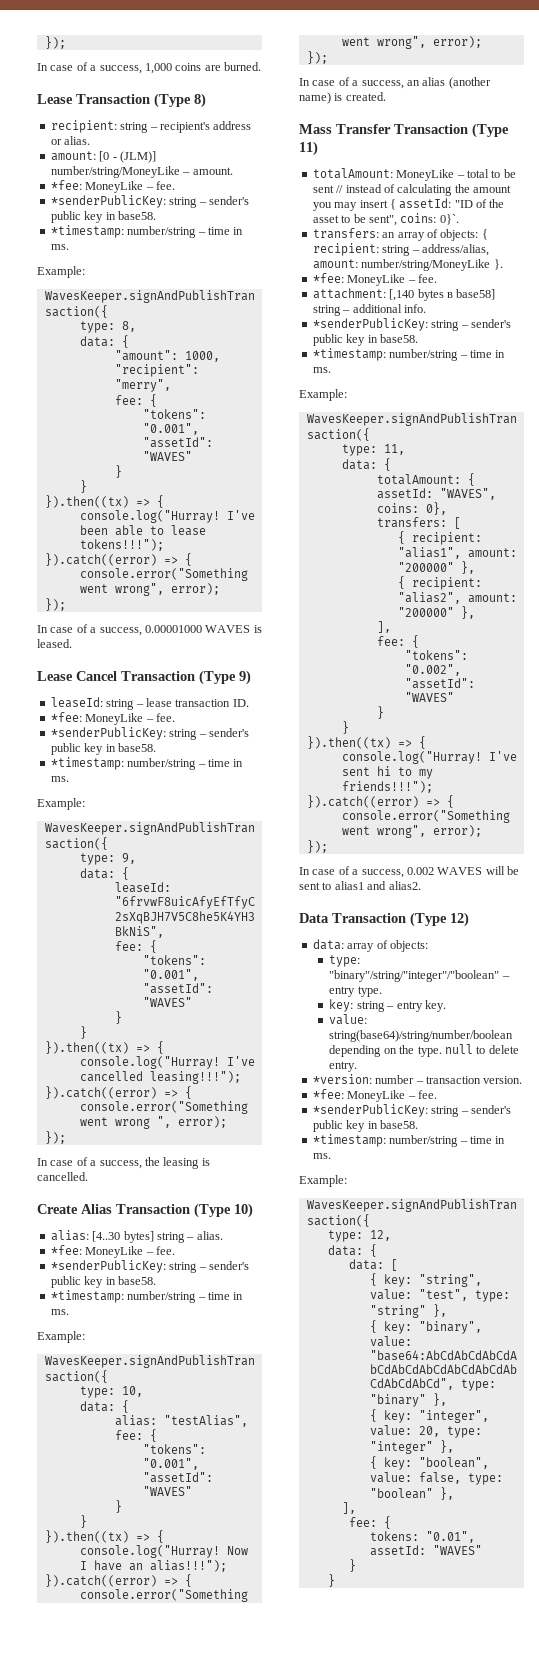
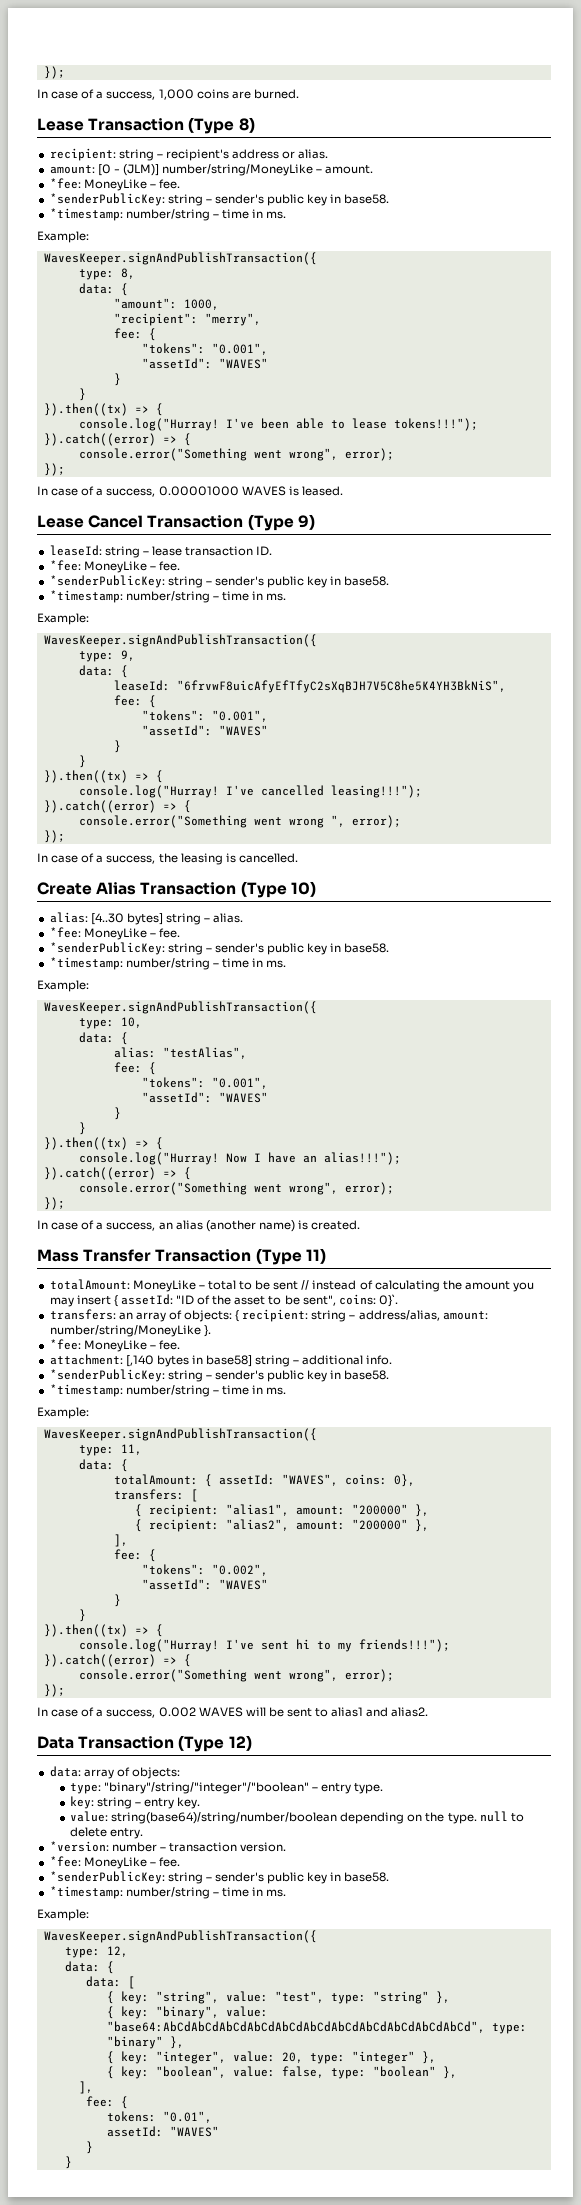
- attachment: [,140 bytes в base58] string – additional info.
+ attachment: [,140 bytes in base58] string – additional info.

